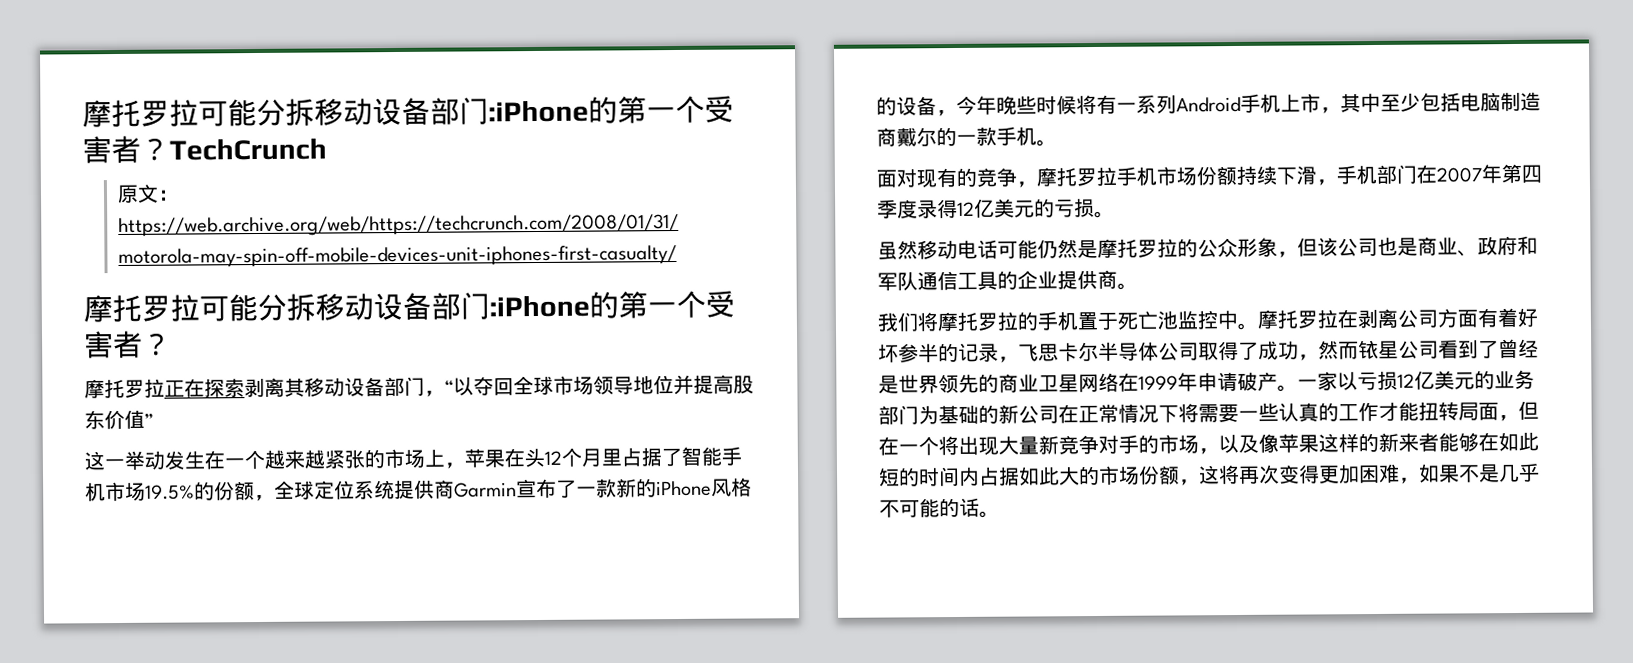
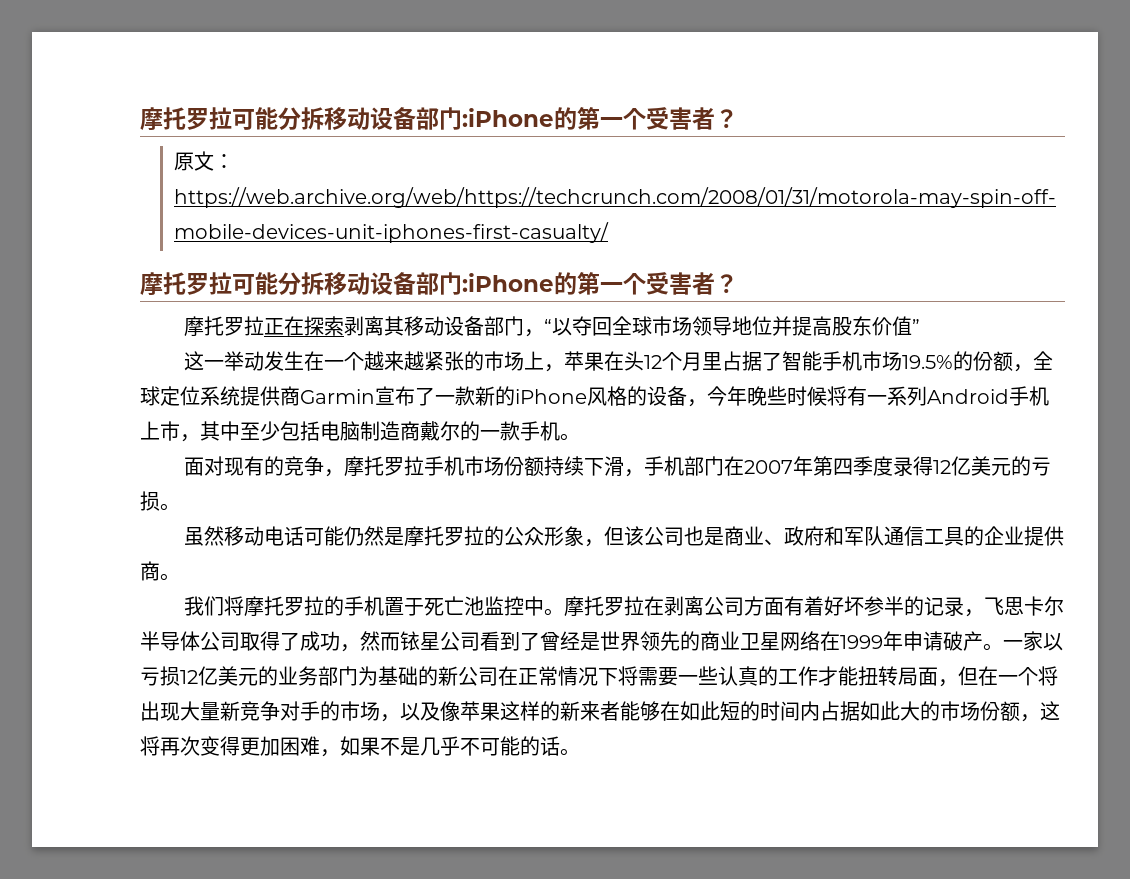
- TechCrunch

